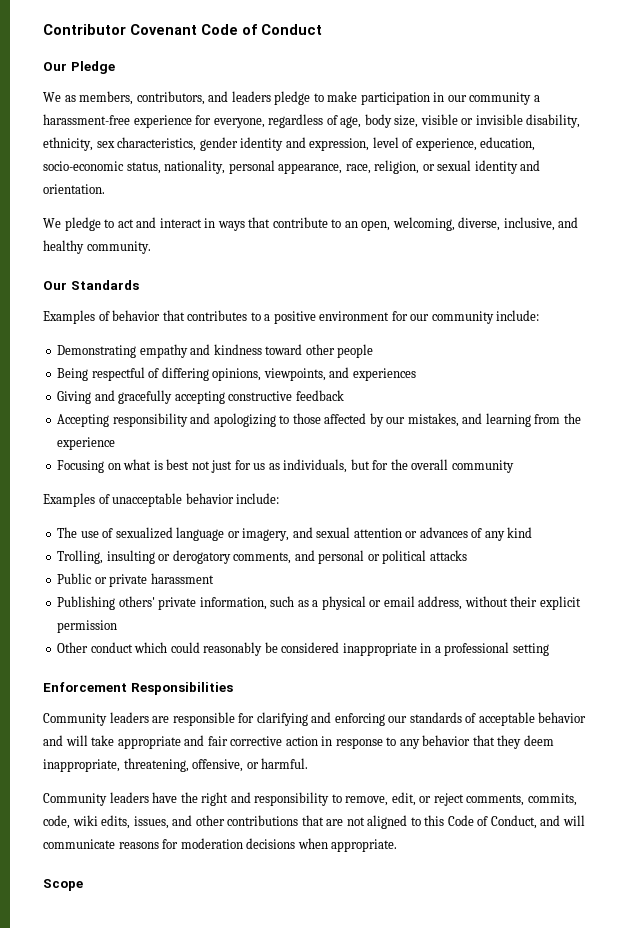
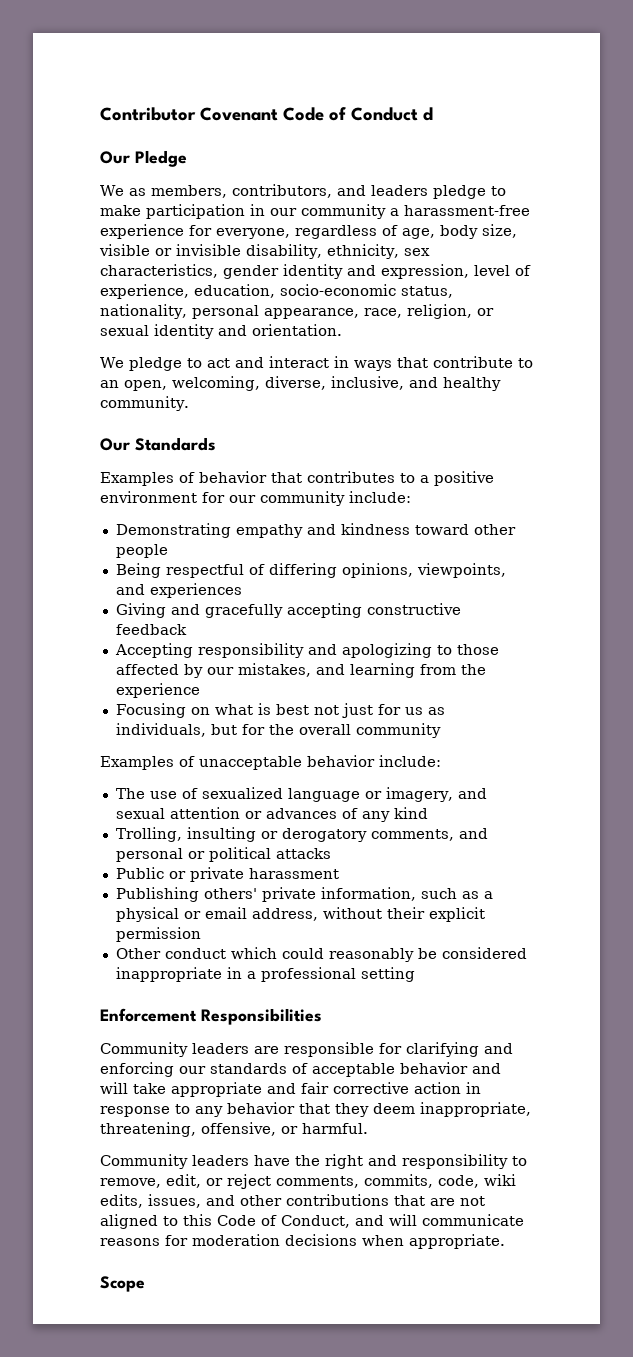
- Contributor Covenant Code of Conduct
+ Contributor Covenant Code of Conduct d

